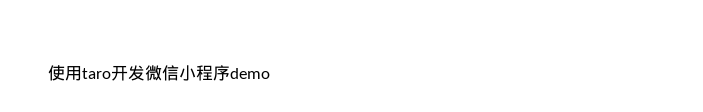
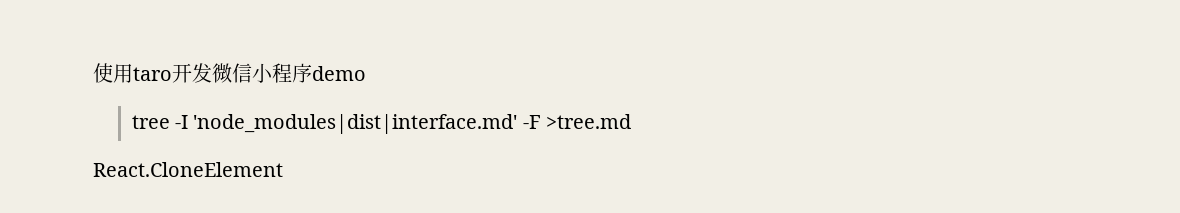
+ tree -I 'node_modules|dist|interface.md' -F >tree.md
+ React.CloneElement

